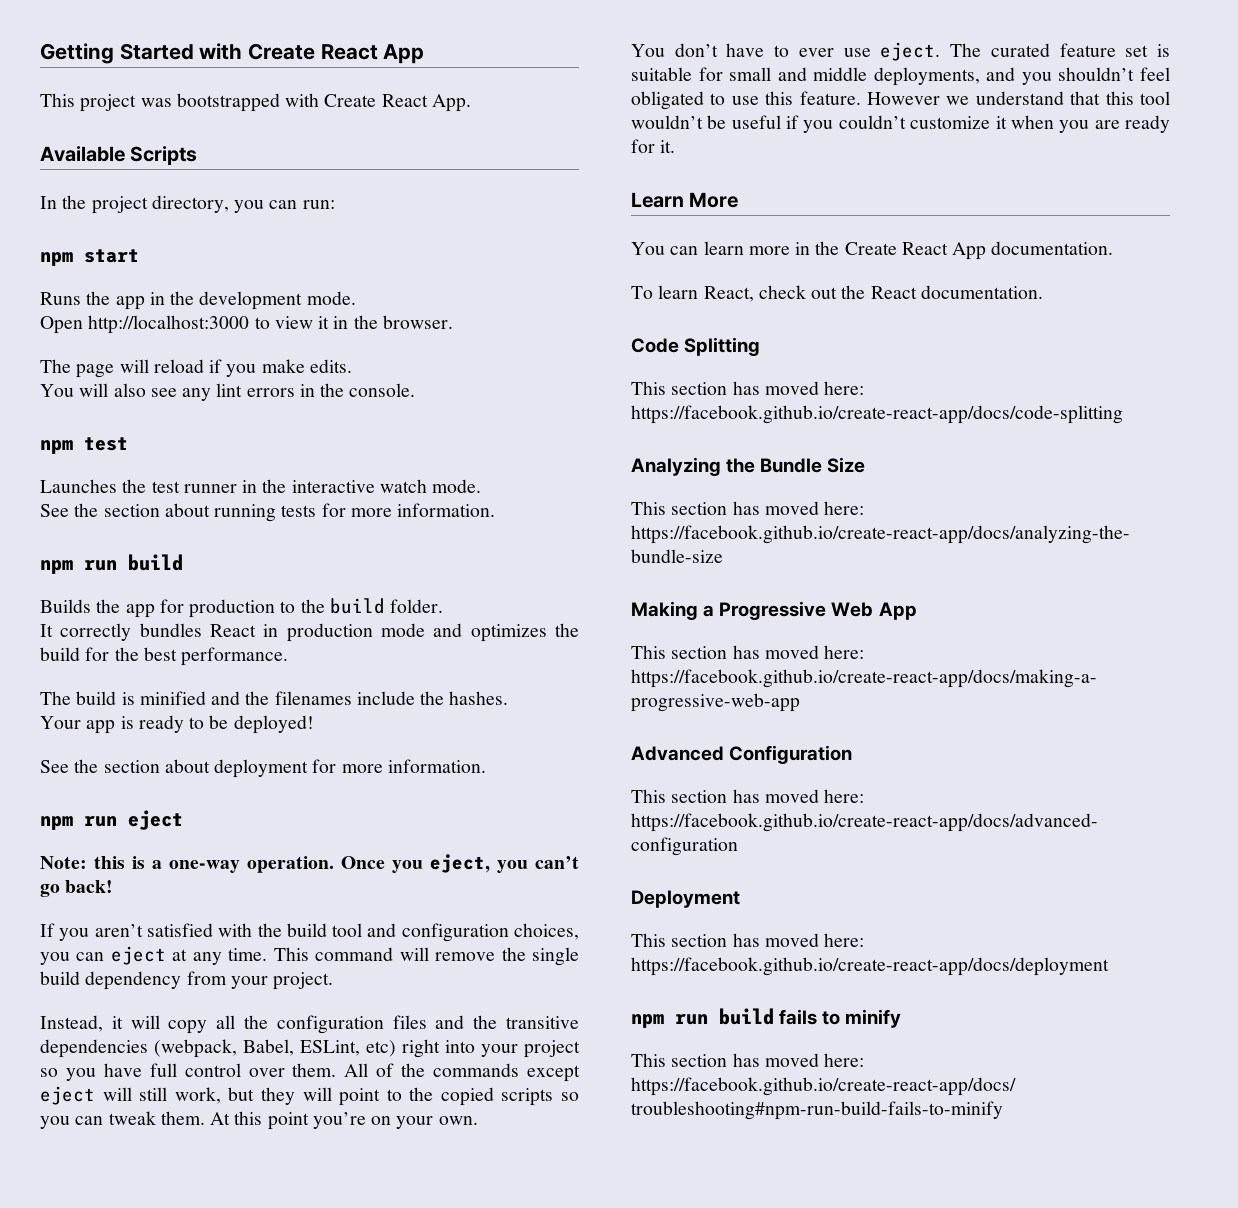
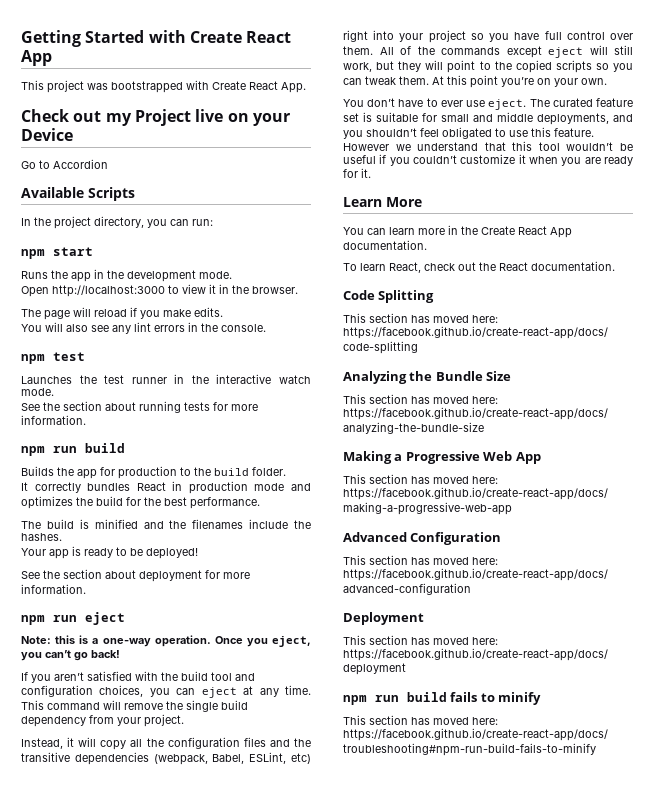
+ Check out my Project live on your Device
+ Go to Accordion

